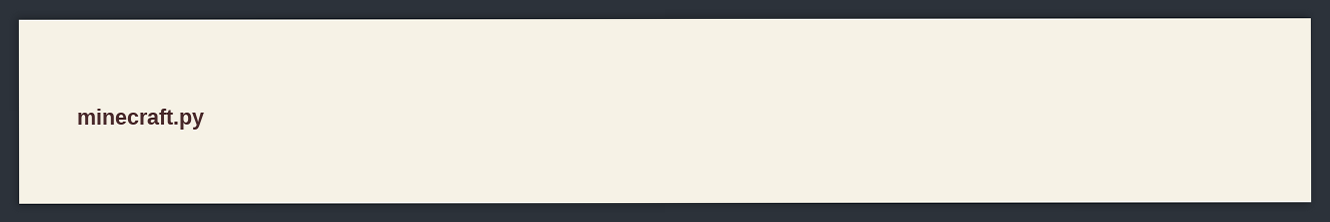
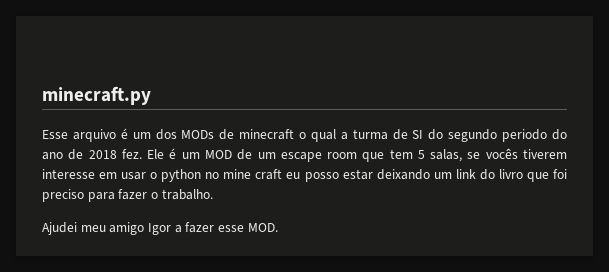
+ Esse arquivo é um dos MODs de minecraft o qual a turma de SI do segundo periodo do ano de 2018 fez. Ele é um MOD de um escape room que tem 5 salas, se vocês tiverem interesse em usar o python no mine craft eu posso estar deixando um link do livro que foi preciso para fazer o trabalho.
+ Ajudei meu amigo Igor a fazer esse MOD.

